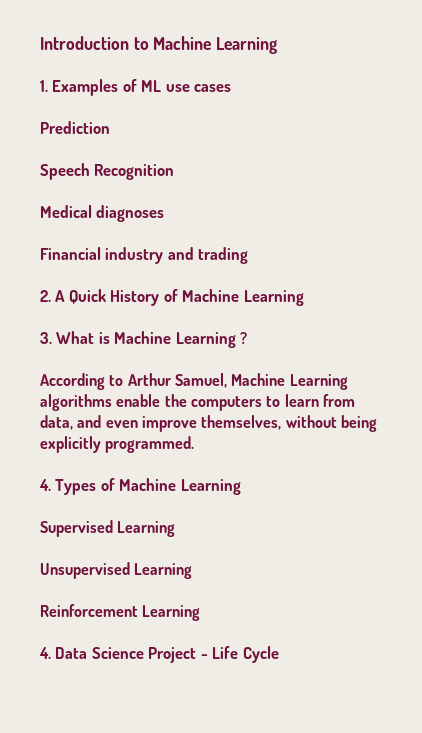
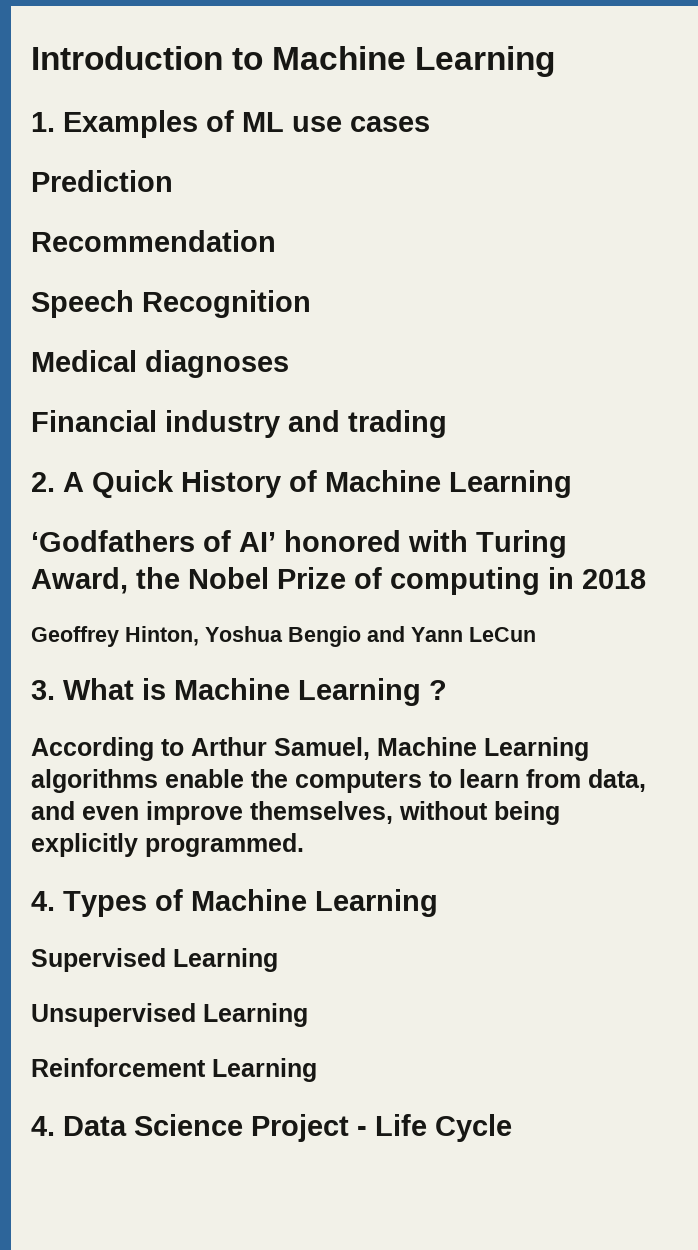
+ Recommendation
+ ‘Godfathers of AI’ honored with Turing Award, the Nobel Prize of computing in 2018
+ Geoffrey Hinton, Yoshua Bengio and Yann LeCun

